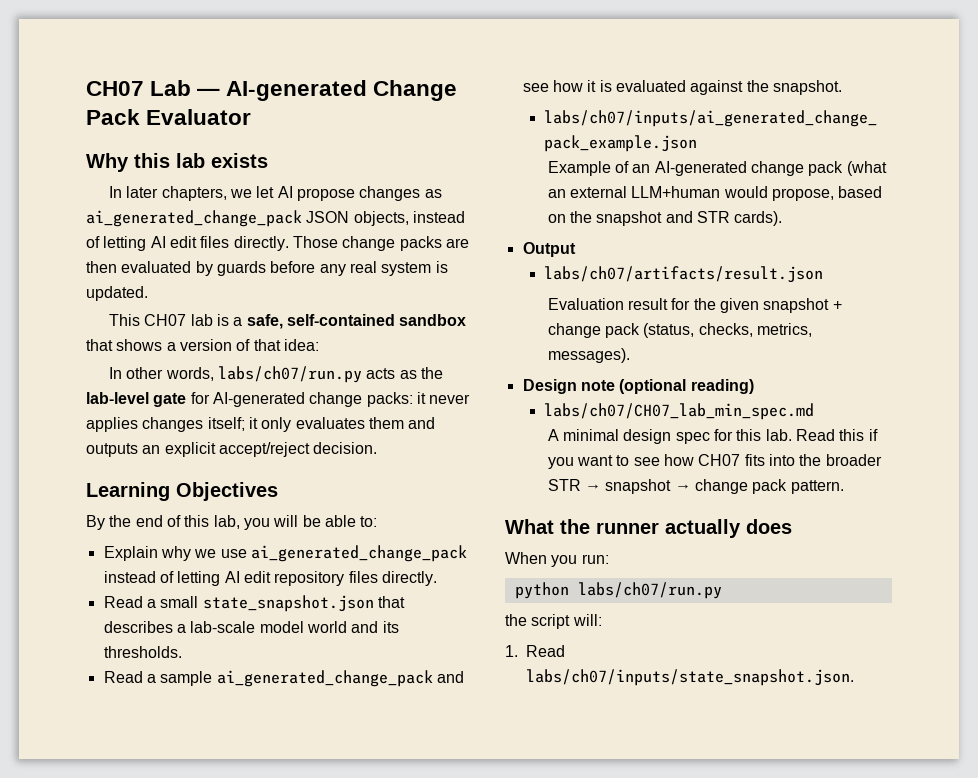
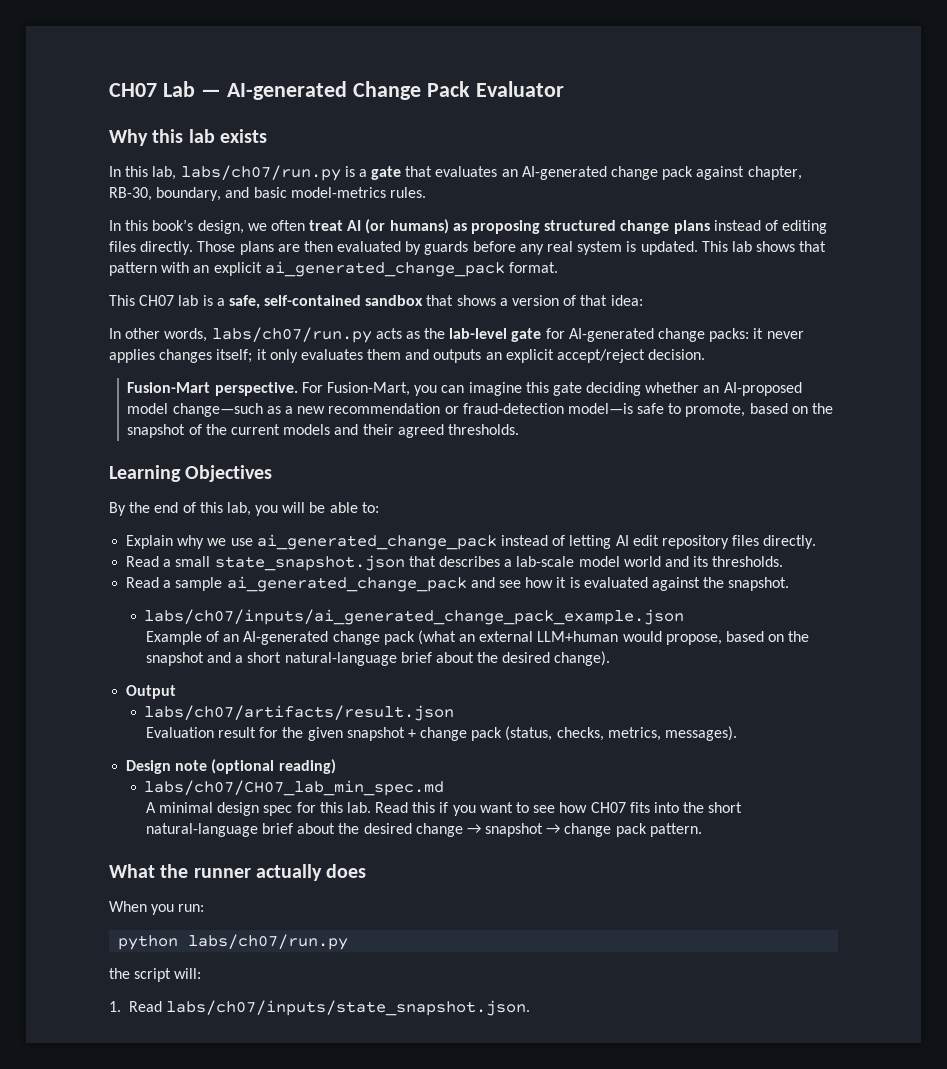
- In later chapters, we let AI propose changes as ai_generated_change_pack JSON objects, instead of letting AI edit files directly.
+ In this lab, labs/ch07/run.py is a gate that evaluates an AI-generated change pack against chapter, RB-30, boundary, and basic model-metrics rules.
+ In this book’s design, we often treat AI (or humans) as proposing structured change plans instead of editing files directly.
- Those change packs are then evaluated by guards before any real system is updated.
+ Those plans are then evaluated by guards before any real system is updated. This lab shows that pattern with an explicit ai_generated_change_pack format.
+ Fusion-Mart perspective. For Fusion-Mart, you can imagine this gate deciding whether an AI-proposed model change—such as a new recommendation or fraud-detection model—is safe to promote, based on the snapshot of the current models and their agreed thresholds.
- Example of an AI-generated change pack (what an external LLM+human would propose, based on the snapshot and STR cards).
+ Example of an AI-generated change pack (what an external LLM+human would propose, based on the snapshot and a short natural-language brief about the desired change).
- Read this if you want to see how CH07 fits into the broader STR → snapshot → change pack pattern.
+ Read this if you want to see how CH07 fits into the short natural-language brief about the desired change → snapshot → change pack pattern.

